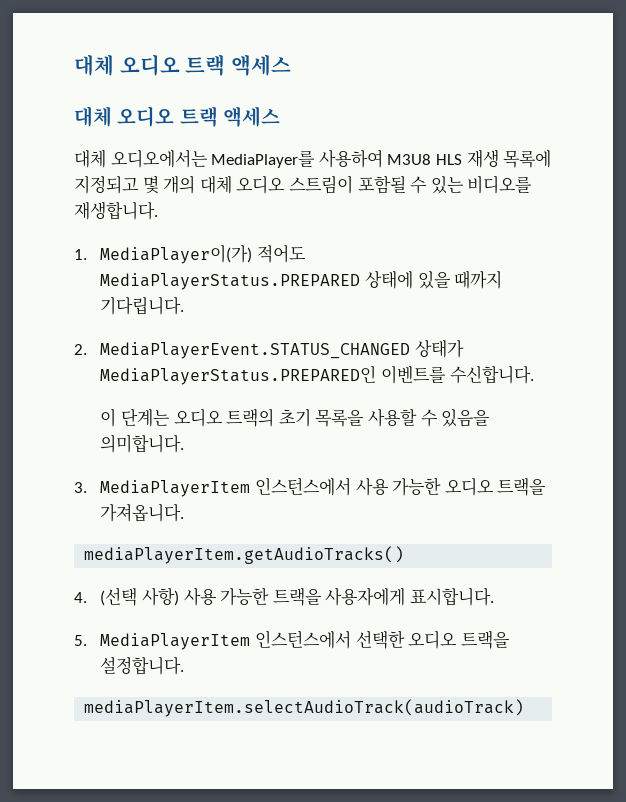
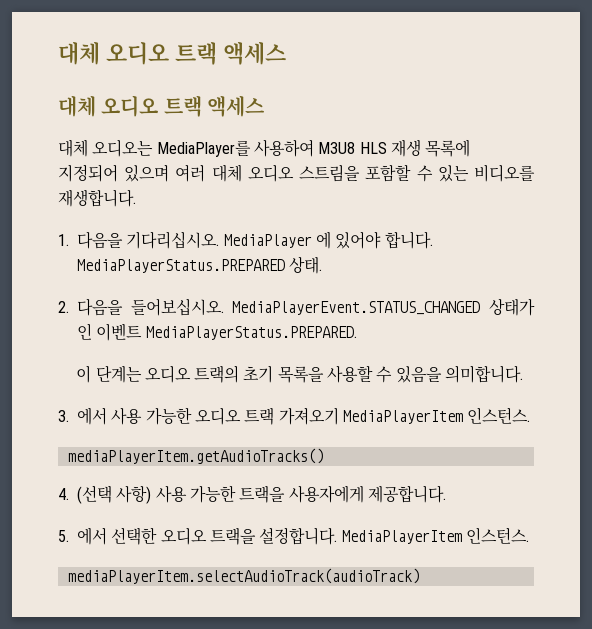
- 대체 오디오에서는 MediaPlayer를 사용하여 M3U8 HLS 재생 목록에 지정되고 몇 개의 대체 오디오 스트림이 포함될 수 있는 비디오를 재생합니다.
+ 대체 오디오는 MediaPlayer를 사용하여 M3U8 HLS 재생 목록에 지정되어 있으며 여러 대체 오디오 스트림을 포함할 수 있는 비디오를 재생합니다.
- 1. MediaPlayer이(가) 적어도 MediaPlayerStatus.PREPARED 상태에 있을 때까지 기다립니다.
- 2. MediaPlayerEvent.STATUS_CHANGED 상태가 MediaPlayerStatus.PREPARED인 이벤트를 수신합니다.
+ 1. 다음을 기다리십시오. MediaPlayer 에 있어야 합니다. MediaPlayerStatus.PREPARED 상태.
+ 2. 다음을 들어보십시오. MediaPlayerEvent.STATUS_CHANGED 상태가 인 이벤트 MediaPlayerStatus.PREPARED.
- 3. MediaPlayerItem 인스턴스에서 사용 가능한 오디오 트랙을 가져옵니다.
+ 3. 에서 사용 가능한 오디오 트랙 가져오기 MediaPlayerItem 인스턴스.
- 4. (선택 사항) 사용 가능한 트랙을 사용자에게 표시합니다.
+ 4. (선택 사항) 사용 가능한 트랙을 사용자에게 제공합니다.
- 5. MediaPlayerItem 인스턴스에서 선택한 오디오 트랙을 설정합니다.
+ 5. 에서 선택한 오디오 트랙을 설정합니다. MediaPlayerItem 인스턴스.

